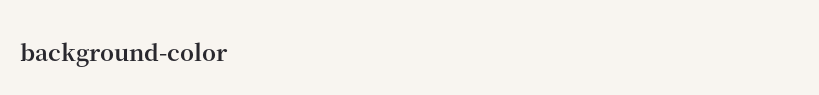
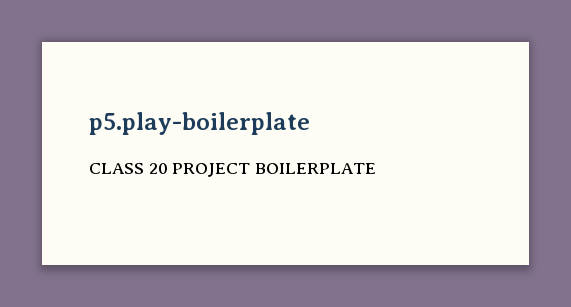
- background-color
+ p5.play-boilerplate
+ CLASS 20 PROJECT BOILERPLATE

